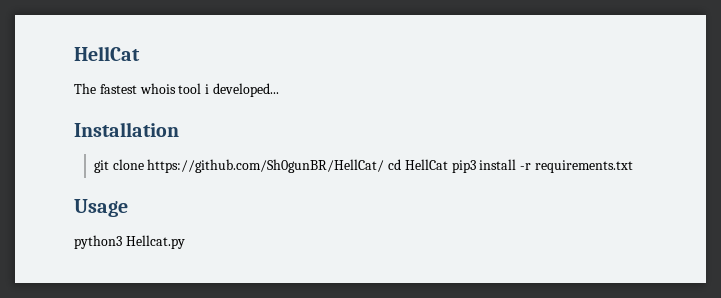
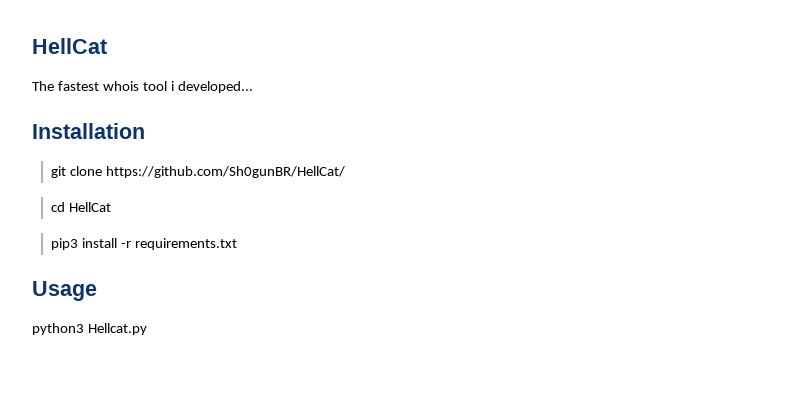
- git clone https://github.com/Sh0gunBR/HellCat/ cd HellCat pip3 install -r requirements.txt
+ git clone https://github.com/Sh0gunBR/HellCat/
+ cd HellCat
+ pip3 install -r requirements.txt

